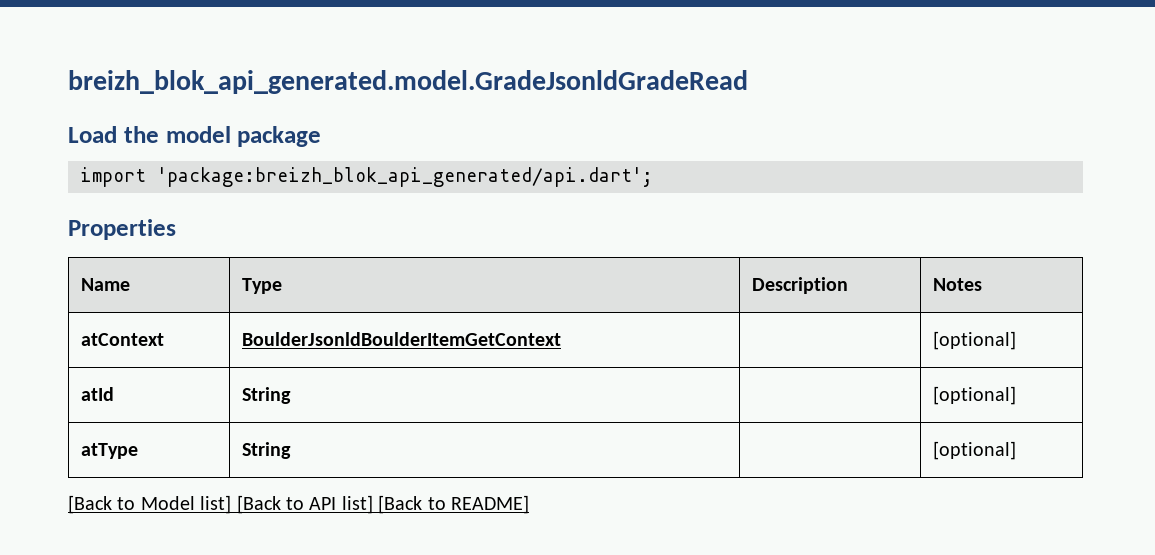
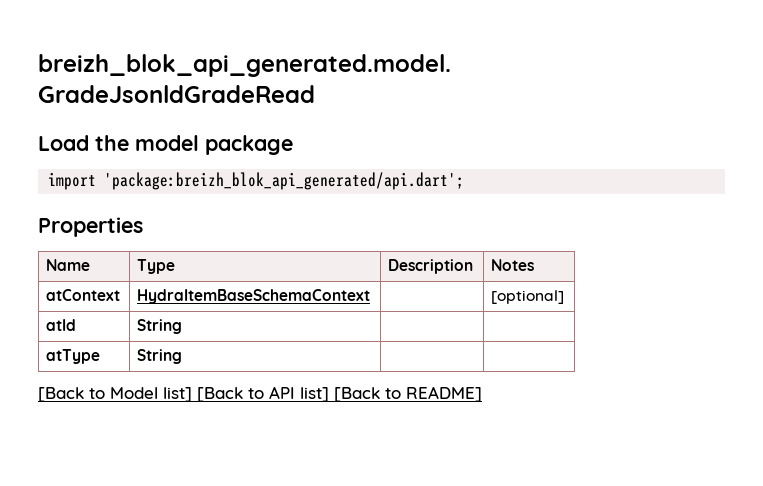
- atContext | BoulderJsonldBoulderItemGetContext | | [optional]
+ atContext | HydraItemBaseSchemaContext | | [optional]
- atId | String | | [optional]
+ atId | String | |
- atType | String | | [optional]
+ atType | String | |

